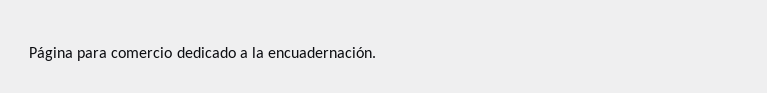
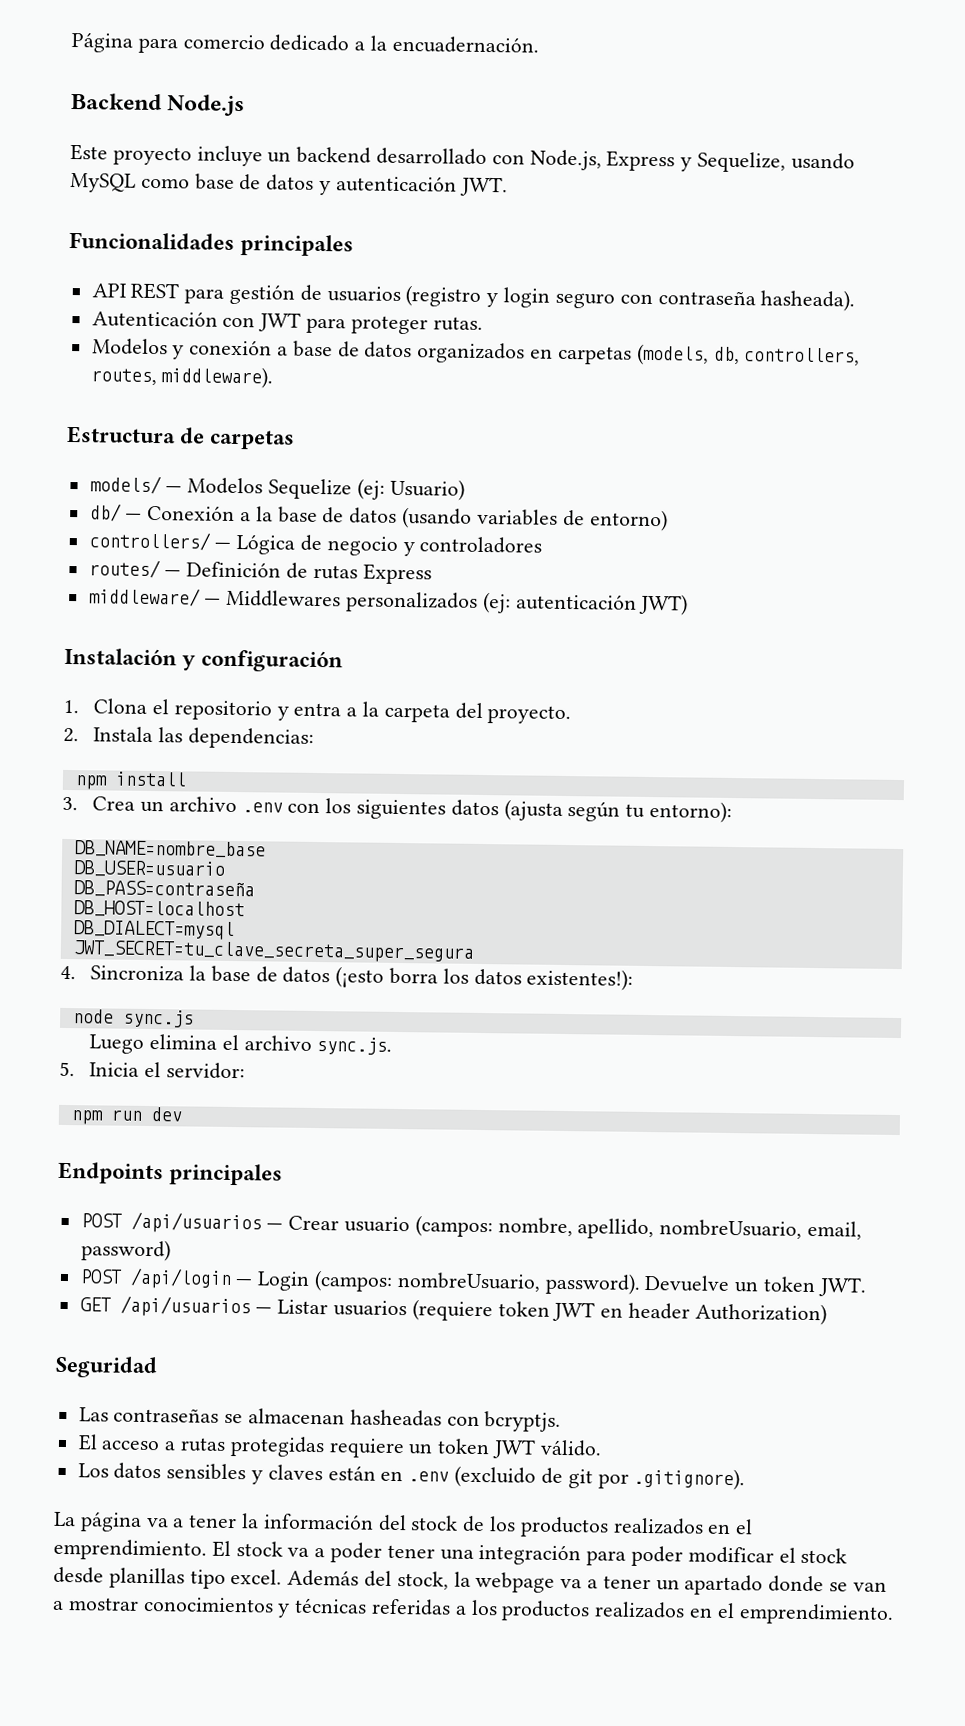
+ Backend Node.js
+ Este proyecto incluye un backend desarrollado con Node.js, Express y Sequelize, usando MySQL como base de datos y autenticación JWT.
+ Funcionalidades principales
+ API REST para gestión de usuarios (registro y login seguro con contraseña hasheada).
+ Autenticación con JWT para proteger rutas.
+ Modelos y conexión a base de datos organizados en carpetas (models, db, controllers, routes, middleware).
+ Estructura de carpetas
+ models/ — Modelos Sequelize (ej: Usuario)
+ db/ — Conexión a la base de datos (usando variables de entorno)
+ controllers/ — Lógica de negocio y controladores
+ routes/ — Definición de rutas Express
+ middleware/ — Middlewares personalizados (ej: autenticación JWT)
+ Instalación y configuración
+ 1. Clona el repositorio y entra a la carpeta del proyecto.
+ 2. Instala las dependencias:
+ npm install
+ 3. Crea un archivo .env con los siguientes datos (ajusta según tu entorno):
+ DB_NAME=nombre_base
+ DB_USER=usuario
+ DB_PASS=contraseña
+ DB_HOST=localhost
+ DB_DIALECT=mysql
+ JWT_SECRET=tu_clave_secreta_super_segura
+ 4. Sincroniza la base de datos (¡esto borra los datos existentes!):
+ node sync.js
+ Luego elimina el archivo sync.js.
+ 5. Inicia el servidor:
+ npm run dev
+ Endpoints principales
+ POST /api/usuarios — Crear usuario (campos: nombre, apellido, nombreUsuario, email, password)
+ POST /api/login — Login (campos: nombreUsuario, password). Devuelve un token JWT.
+ GET /api/usuarios — Listar usuarios (requiere token JWT en header Authorization)
+ Seguridad
+ Las contraseñas se almacenan hasheadas con bcryptjs.
+ El acceso a rutas protegidas requiere un token JWT válido.
+ Los datos sensibles y claves están en .env (excluido de git por .gitignore).
+ La página va a tener la información del stock de los productos realizados en el emprendimiento. El stock va a poder tener una integración para poder modificar el stock desde planillas tipo excel. Además del stock, la webpage va a tener un apartado donde se van a mostrar conocimientos y técnicas referidas a los productos realizados en el emprendimiento.

